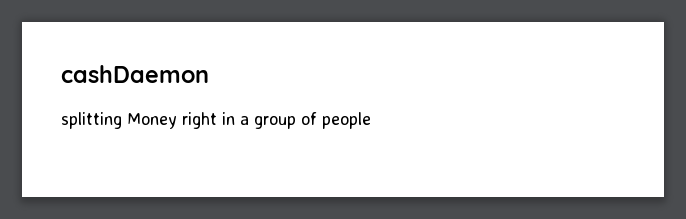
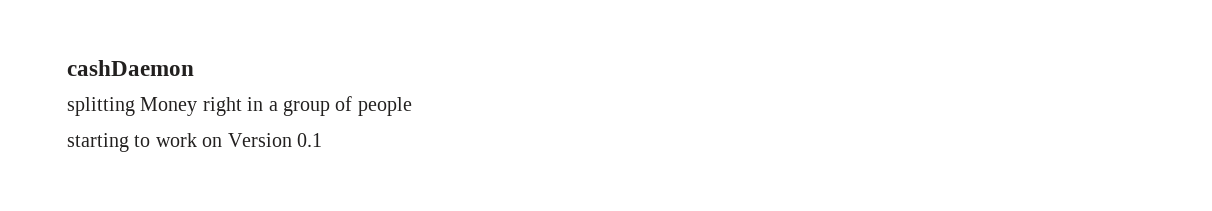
+ starting to work on Version 0.1

